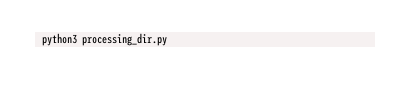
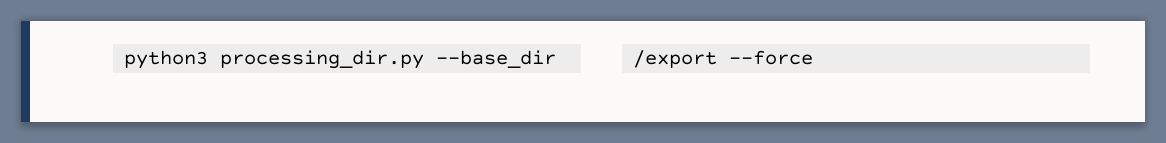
- python3 processing_dir.py
+ python3 processing_dir.py --base_dir /export --force

